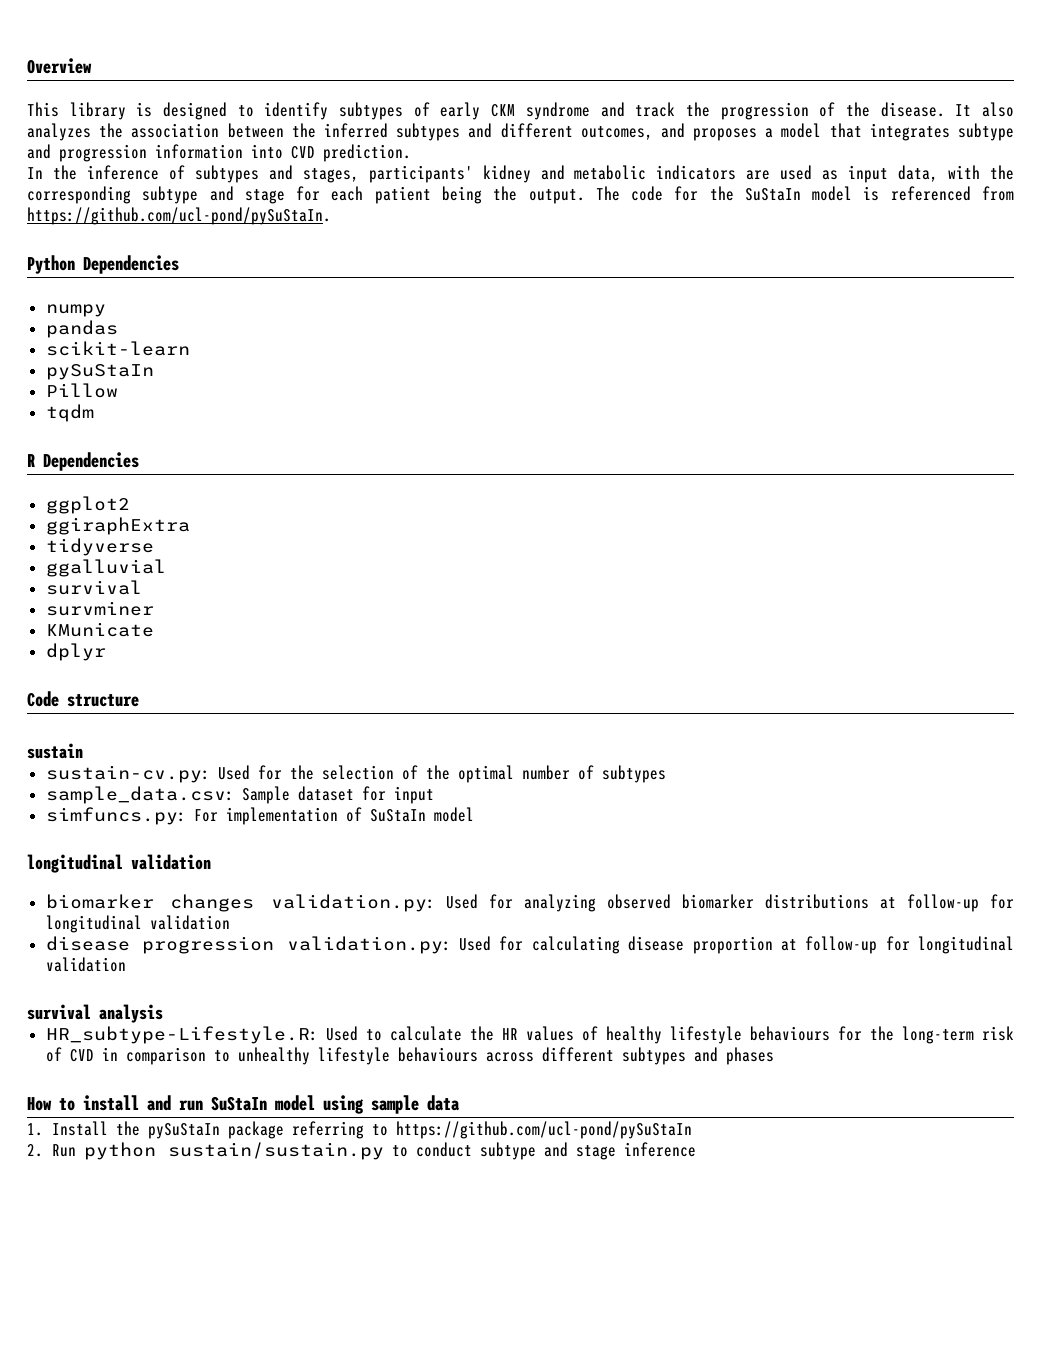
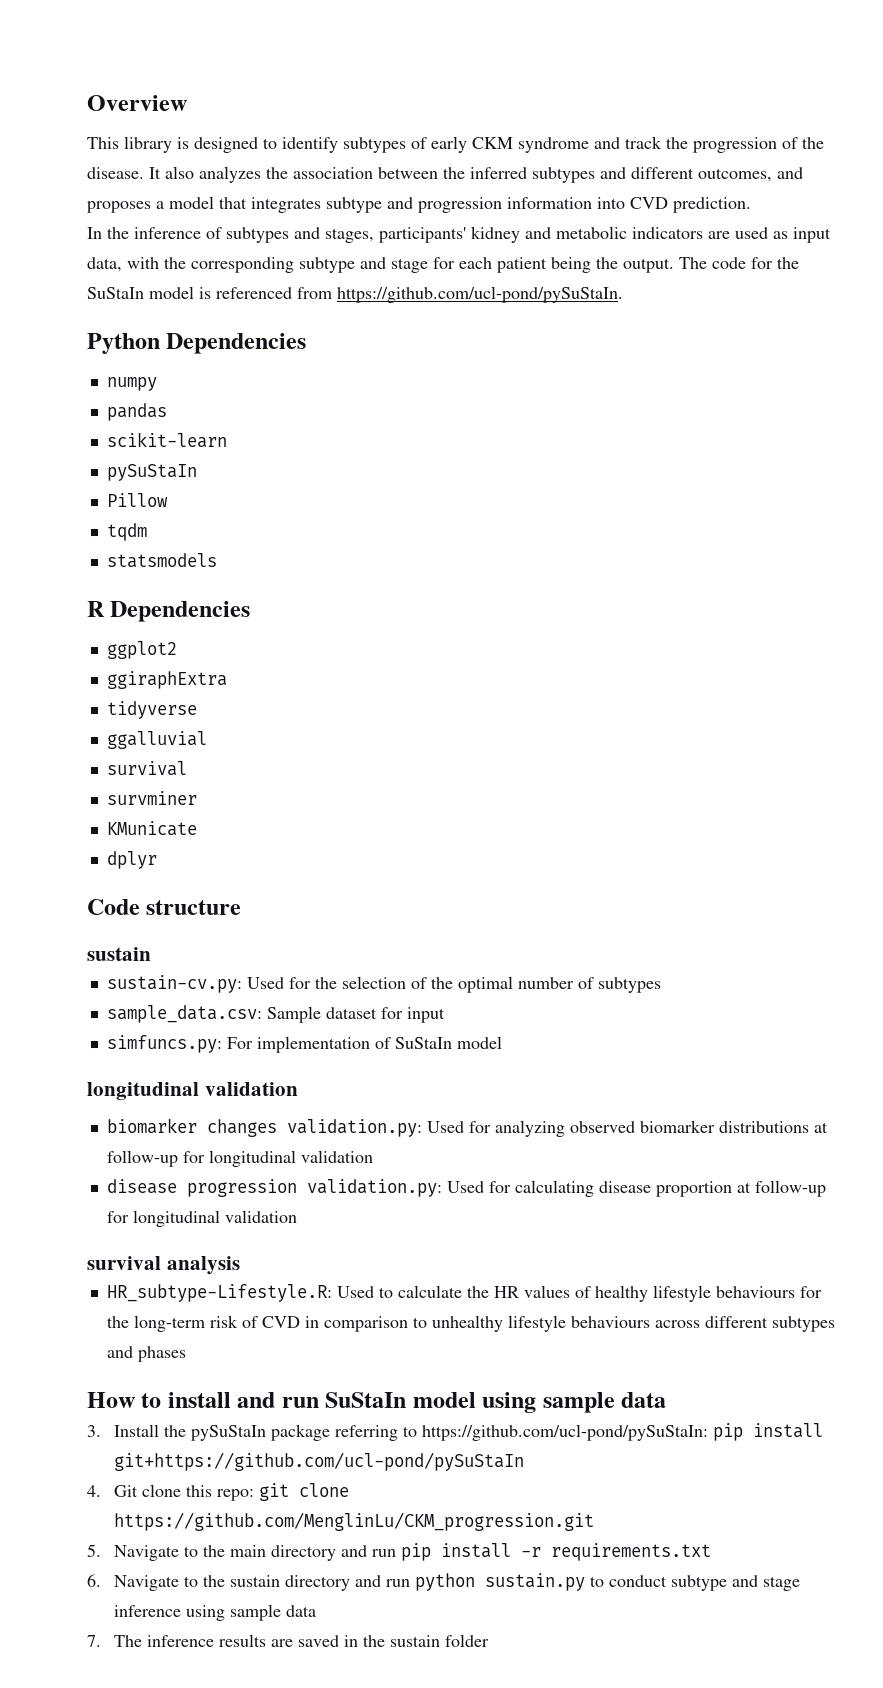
+ statsmodels
- 1. Install the pySuStaIn package referring to https://github.com/ucl-pond/pySuStaIn
- 2. Run python sustain/sustain.py to conduct subtype and stage inference
+ 3. Install the pySuStaIn package referring to https://github.com/ucl-pond/pySuStaIn: pip install git+https://github.com/ucl-pond/pySuStaIn
+ 4. Git clone this repo: git clone https://github.com/MenglinLu/CKM_progression.git
+ 5. Navigate to the main directory and run pip install -r requirements.txt
+ 6. Navigate to the sustain directory and run python sustain.py to conduct subtype and stage inference using sample data
+ 7. The inference results are saved in the sustain folder

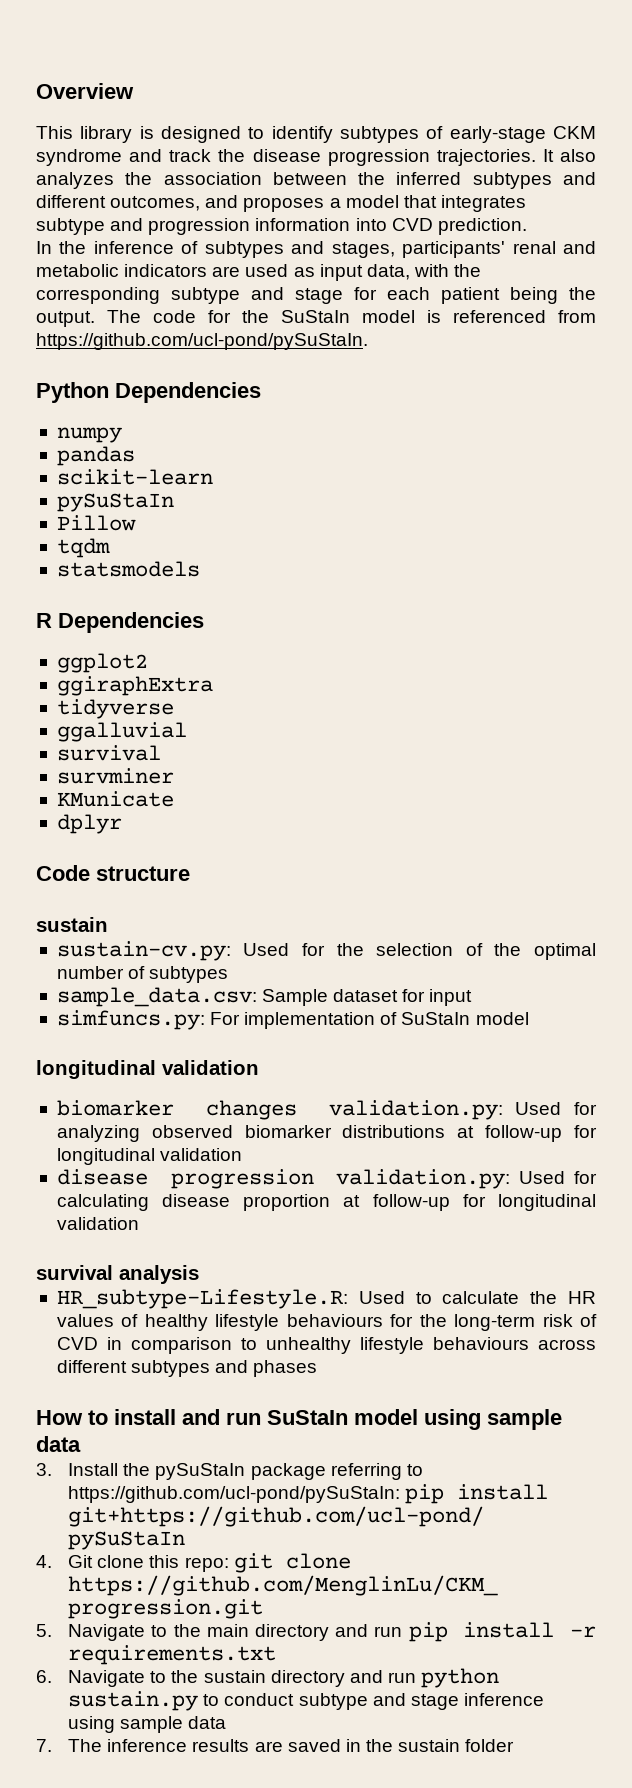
- This library is designed to identify subtypes of early CKM syndrome and track the progression of the disease.
+ This library is designed to identify subtypes of early-stage CKM syndrome and track the disease progression trajectories.
- In the inference of subtypes and stages, participants' kidney and metabolic indicators are used as input data, with the corresponding subtype and stage for each patient being the output.
+ In the inference of subtypes and stages, participants' renal and metabolic indicators are used as input data, with the corresponding subtype and stage for each patient being the output.

